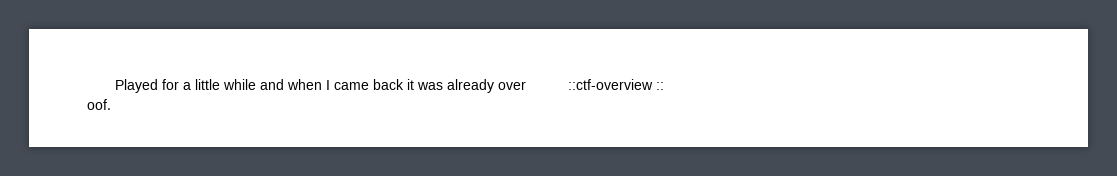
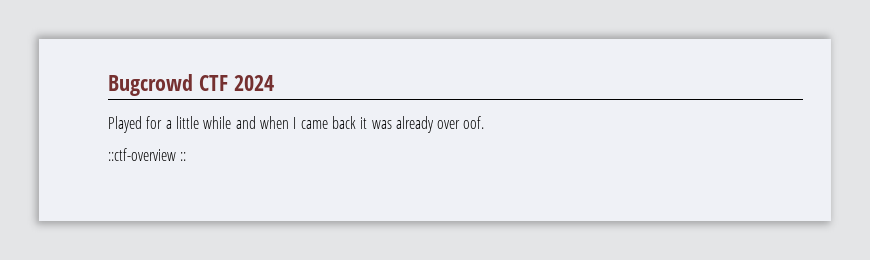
+ Bugcrowd CTF 2024

